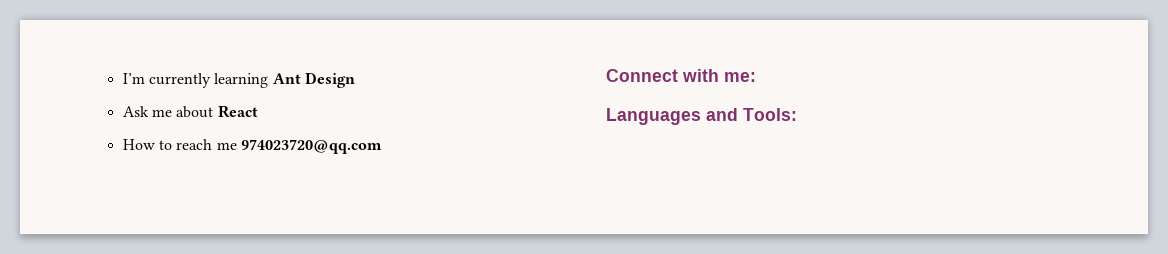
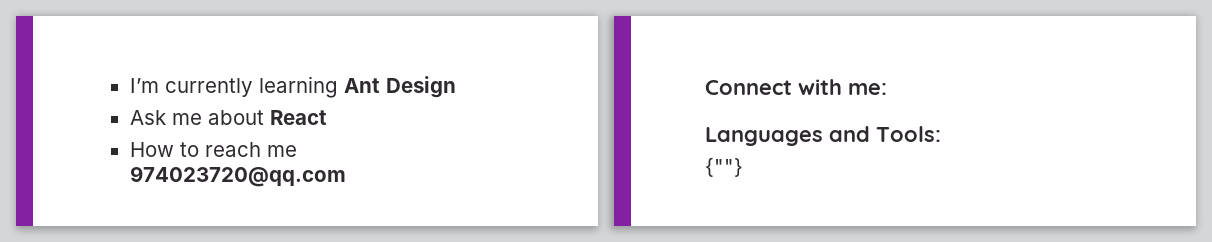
+ {""}

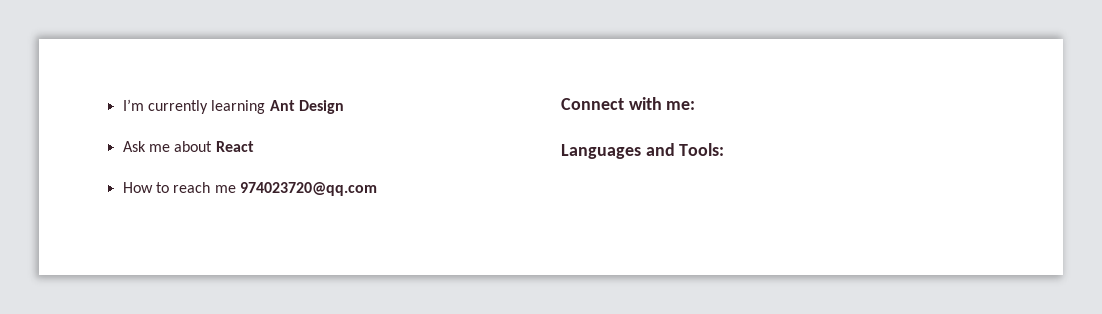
- {""}

